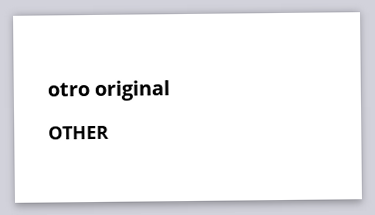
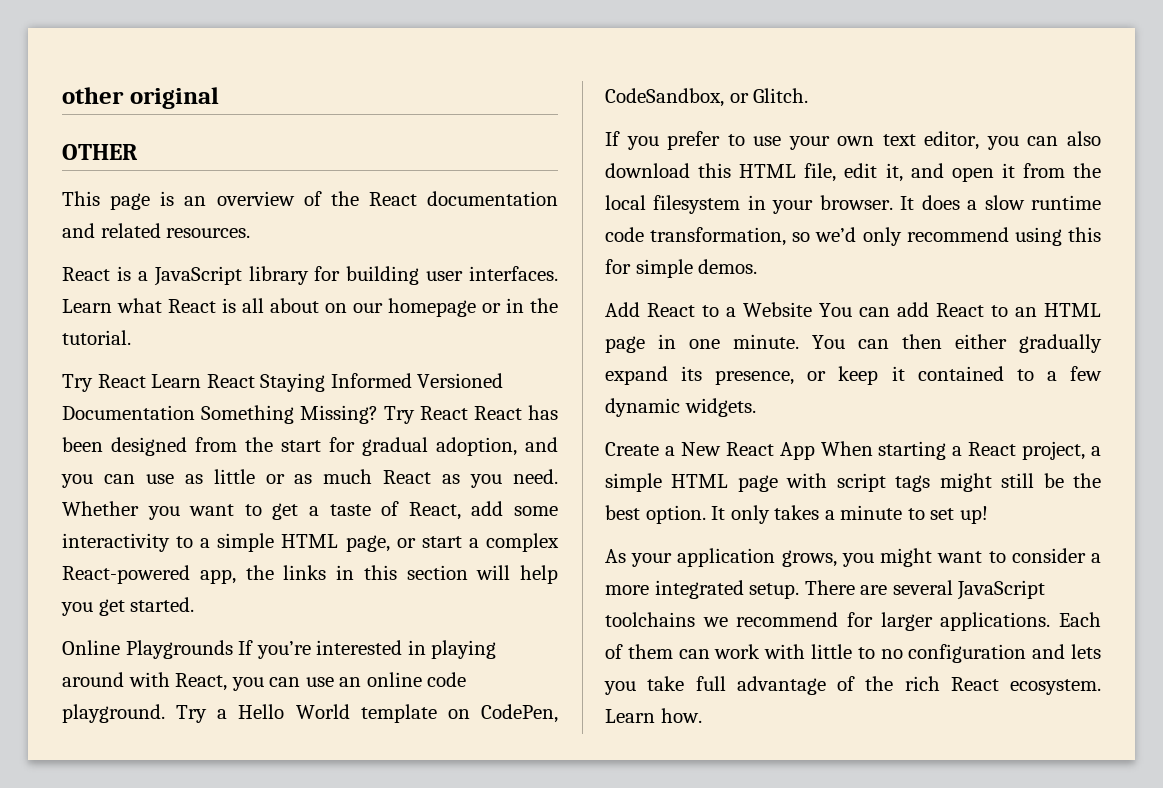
- otro original
+ other original
+ This page is an overview of the React documentation and related resources.
+ React is a JavaScript library for building user interfaces. Learn what React is all about on our homepage or in the tutorial.
+ Try React Learn React Staying Informed Versioned Documentation Something Missing? Try React React has been designed from the start for gradual adoption, and you can use as little or as much React as you need. Whether you want to get a taste of React, add some interactivity to a simple HTML page, or start a complex React-powered app, the links in this section will help you get started.
+ Online Playgrounds If you’re interested in playing around with React, you can use an online code playground. Try a Hello World template on CodePen, CodeSandbox, or Glitch.
+ If you prefer to use your own text editor, you can also download this HTML file, edit it, and open it from the local filesystem in your browser. It does a slow runtime code transformation, so we’d only recommend using this for simple demos.
+ Add React to a Website You can add React to an HTML page in one minute. You can then either gradually expand its presence, or keep it contained to a few dynamic widgets.
+ Create a New React App When starting a React project, a simple HTML page with script tags might still be the best option. It only takes a minute to set up!
+ As your application grows, you might want to consider a more integrated setup. There are several JavaScript toolchains we recommend for larger applications. Each of them can work with little to no configuration and lets you take full advantage of the rich React ecosystem. Learn how.

